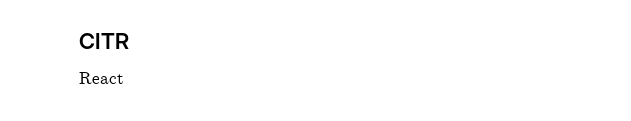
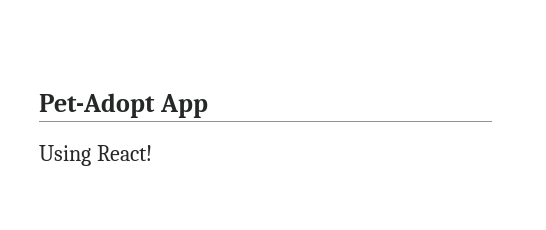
- CITR
- React
+ Pet-Adopt App
+ Using React!

